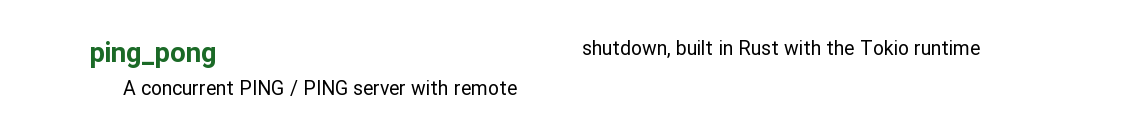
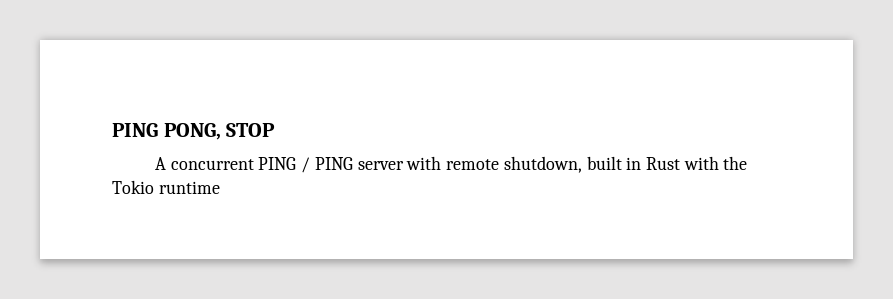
- ping_pong
+ PING PONG, STOP

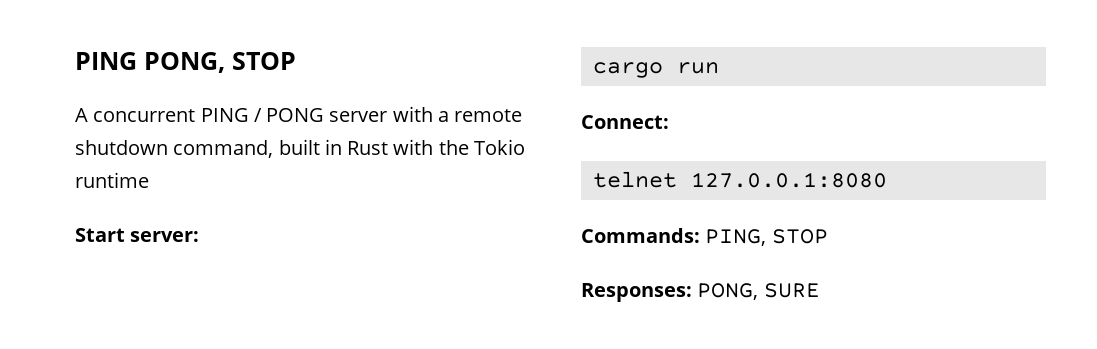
- A concurrent PING / PING server with remote shutdown, built in Rust with the Tokio runtime
+ A concurrent PING / PONG server with a remote shutdown command, built in Rust with the Tokio runtime
+ Start server:
+ cargo run
+ Connect:
+ telnet 127.0.0.1:8080
+ Commands: PING, STOP
+ Responses: PONG, SURE

